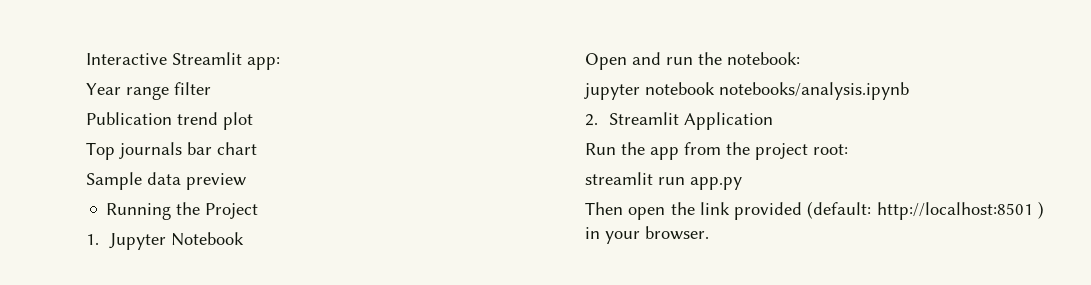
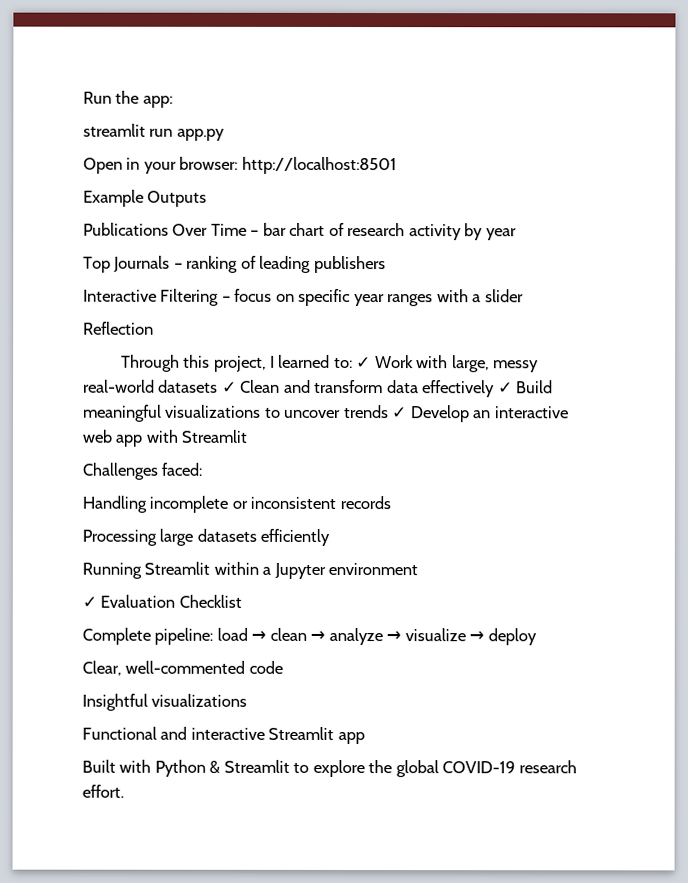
- Interactive Streamlit app:
- Year range filter
- Publication trend plot
- Top journals bar chart
- Sample data preview
- Running the Project
- 1. Jupyter Notebook
- Open and run the notebook:
- jupyter notebook notebooks/analysis.ipynb
- 2. Streamlit Application
- Run the app from the project root:
+ Run the app:
  streamlit run app.py
- Then open the link provided (default: http://localhost:8501 ) in your browser.
+ Open in your browser: http://localhost:8501
+ Example Outputs
+ Publications Over Time – bar chart of research activity by year
+ Top Journals – ranking of leading publishers
+ Interactive Filtering – focus on specific year ranges with a slider
+ Reflection
+ Through this project, I learned to: ✓ Work with large, messy real-world datasets ✓ Clean and transform data effectively ✓ Build meaningful visualizations to uncover trends ✓ Develop an interactive web app with Streamlit
+ Challenges faced:
+ Handling incomplete or inconsistent records
+ Processing large datasets efficiently
+ Running Streamlit within a Jupyter environment
+ ✓ Evaluation Checklist
+ Complete pipeline: load → clean → analyze → visualize → deploy
+ Clear, well-commented code
+ Insightful visualizations
+ Functional and interactive Streamlit app
+ Built with Python & Streamlit to explore the global COVID-19 research effort.

